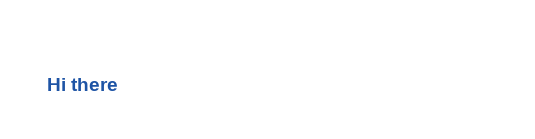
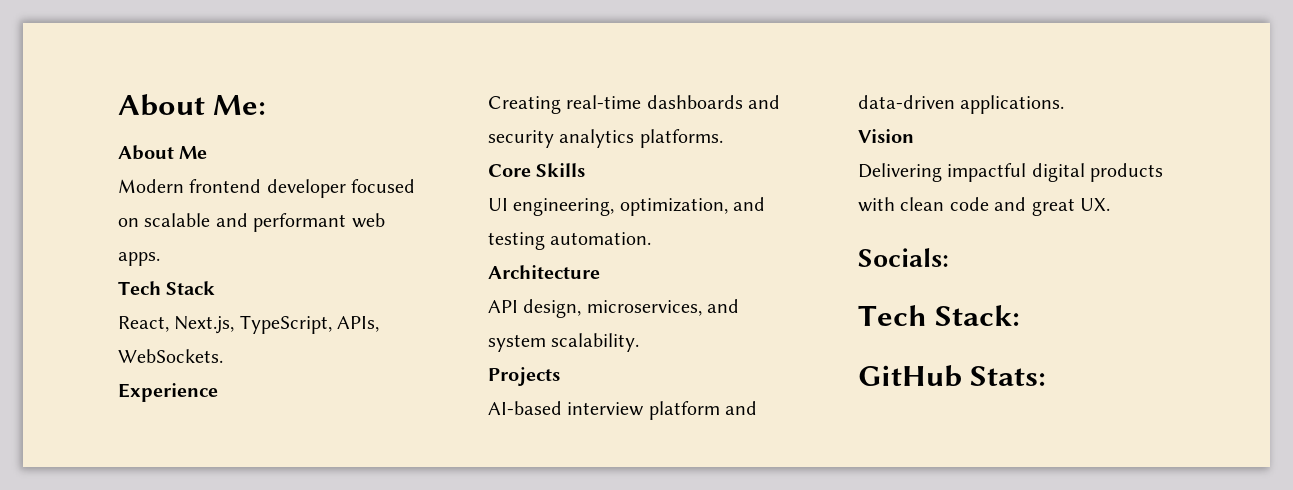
- Hi there
+ About Me:
+ About Me
+ Modern frontend developer focused on scalable and performant web apps.
+ Tech Stack
+ React, Next.js, TypeScript, APIs, WebSockets.
+ Experience
+ Creating real-time dashboards and security analytics platforms.
+ Core Skills
+ UI engineering, optimization, and testing automation.
+ Architecture
+ API design, microservices, and system scalability.
+ Projects
+ AI-based interview platform and data-driven applications.
+ Vision
+ Delivering impactful digital products with clean code and great UX.
+ Socials:
+ Tech Stack:
+ GitHub Stats:

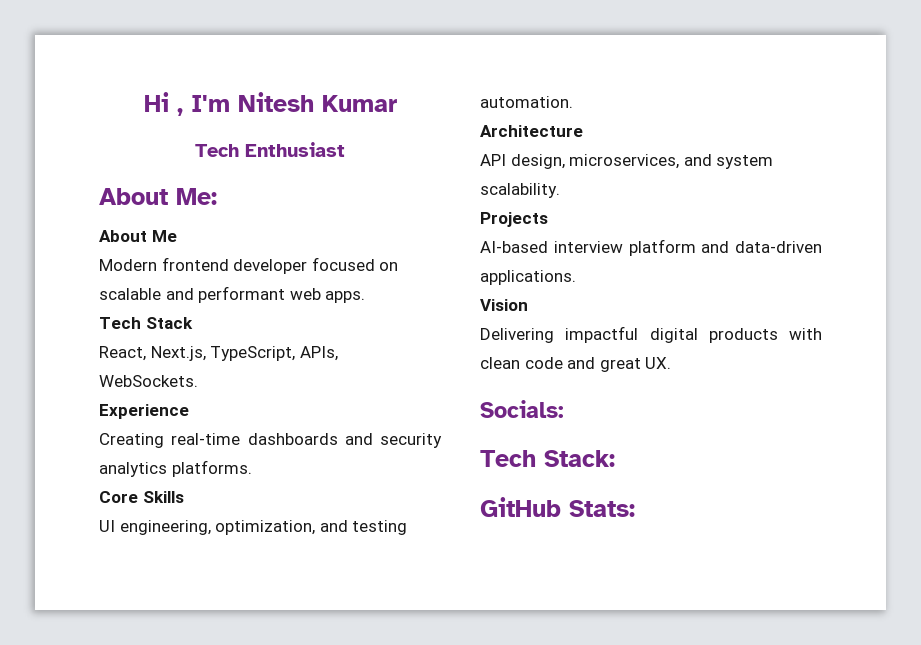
+ Hi , I'm Nitesh Kumar
+ Tech Enthusiast

